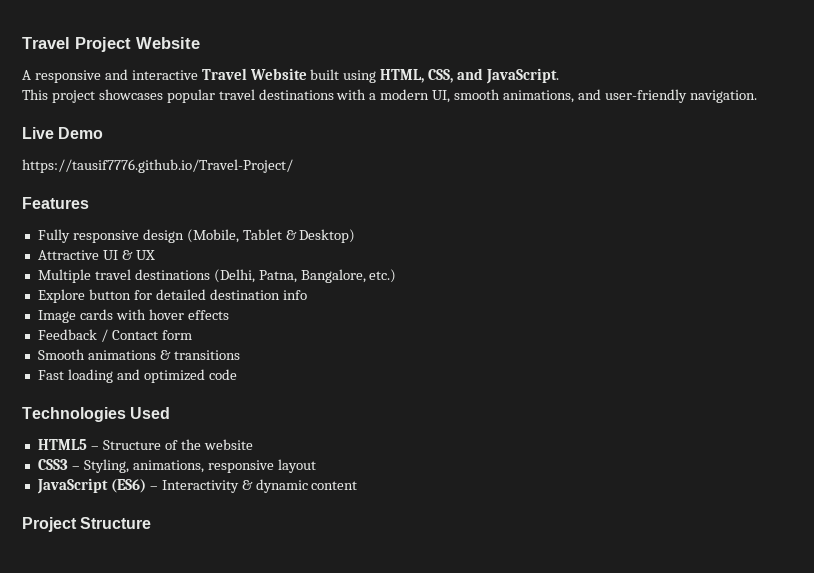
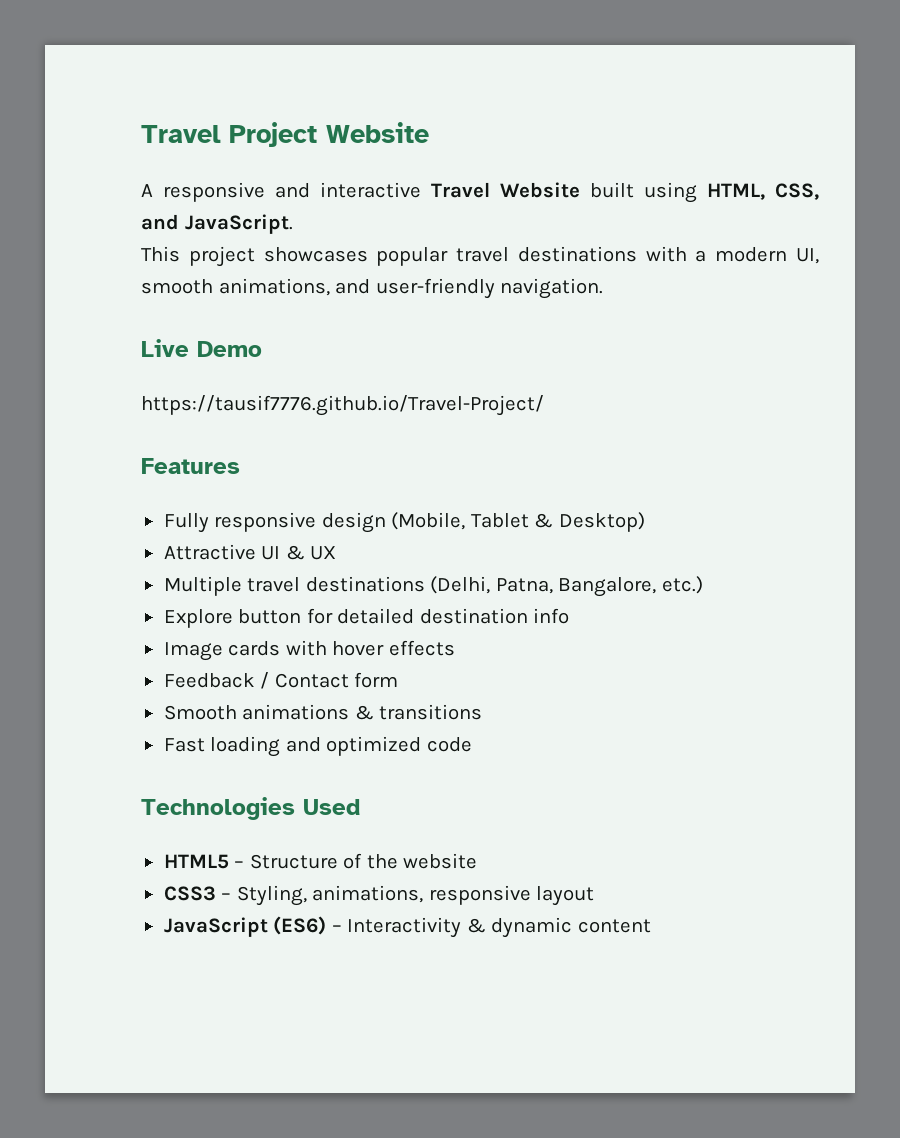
- Project Structure

